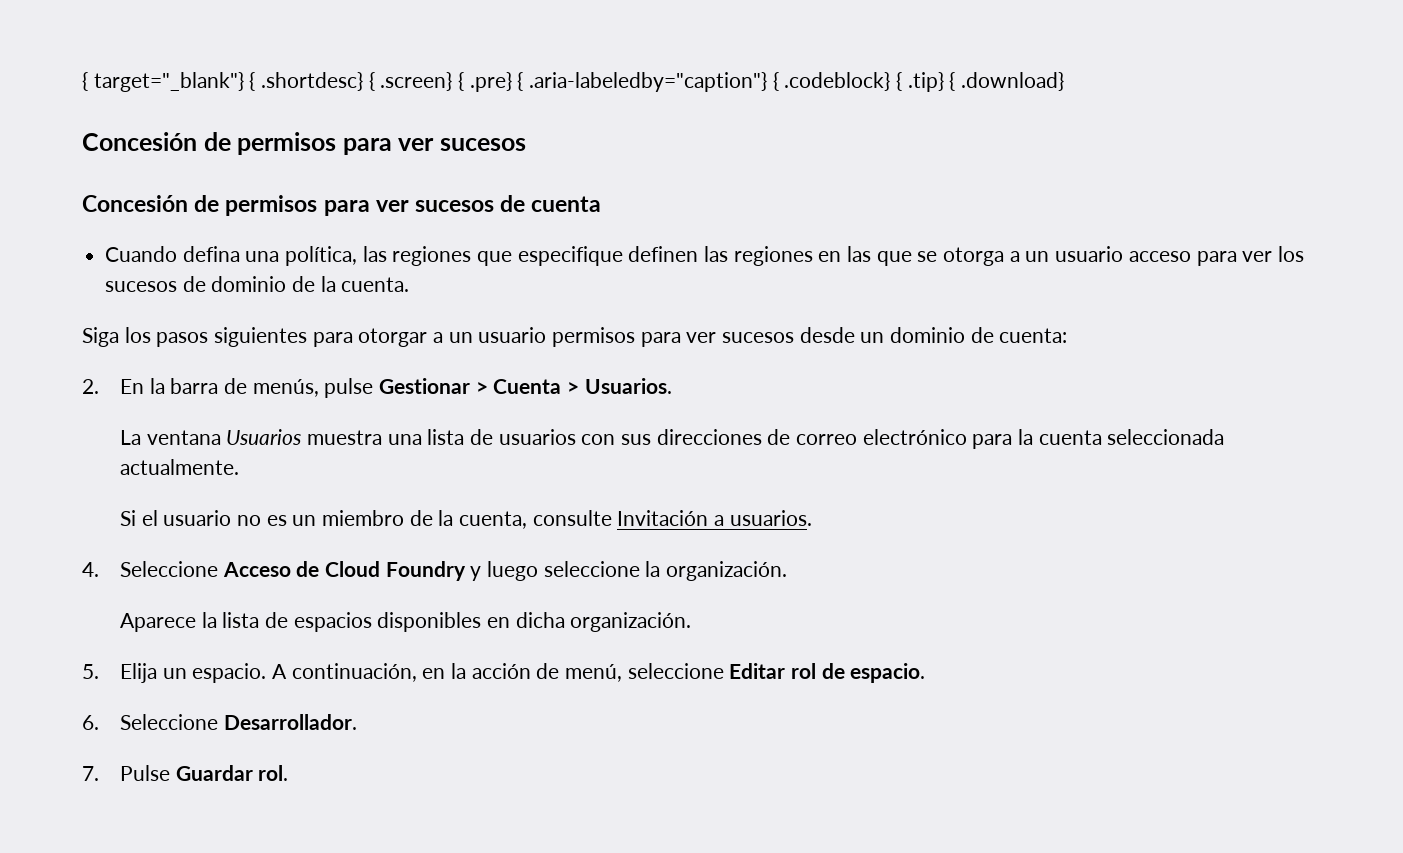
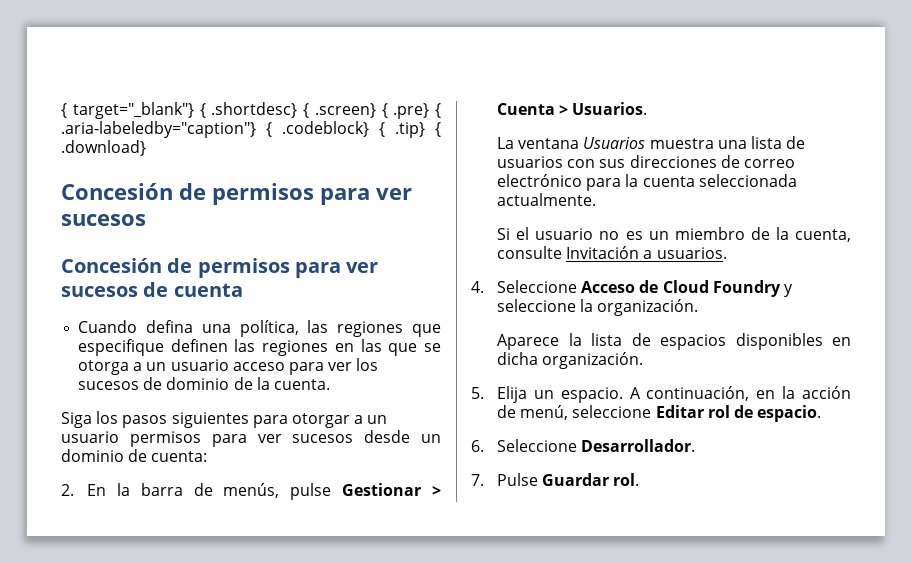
- 4. Seleccione Acceso de Cloud Foundry y luego seleccione la organización.
+ 4. Seleccione Acceso de Cloud Foundry y seleccione la organización.

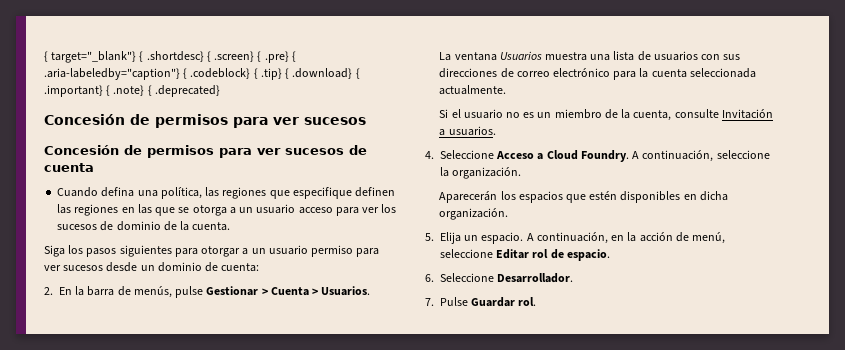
- { target="_blank"} { .shortdesc} { .screen} { .pre} { .aria-labeledby="caption"} { .codeblock} { .tip} { .download}
+ { target="_blank"} { .shortdesc} { .screen} { .pre} { .aria-labeledby="caption"} { .codeblock} { .tip} { .download} { .important} { .note} { .deprecated}
- Siga los pasos siguientes para otorgar a un usuario permisos para ver sucesos desde un dominio de cuenta:
+ Siga los pasos siguientes para otorgar a un usuario permiso para ver sucesos desde un dominio de cuenta:
- 4. Seleccione Acceso de Cloud Foundry y seleccione la organización.
- Aparece la lista de espacios disponibles en dicha organización.
+ 4. Seleccione Acceso a Cloud Foundry. A continuación, seleccione la organización.
+ Aparecerán los espacios que estén disponibles en dicha organización.

